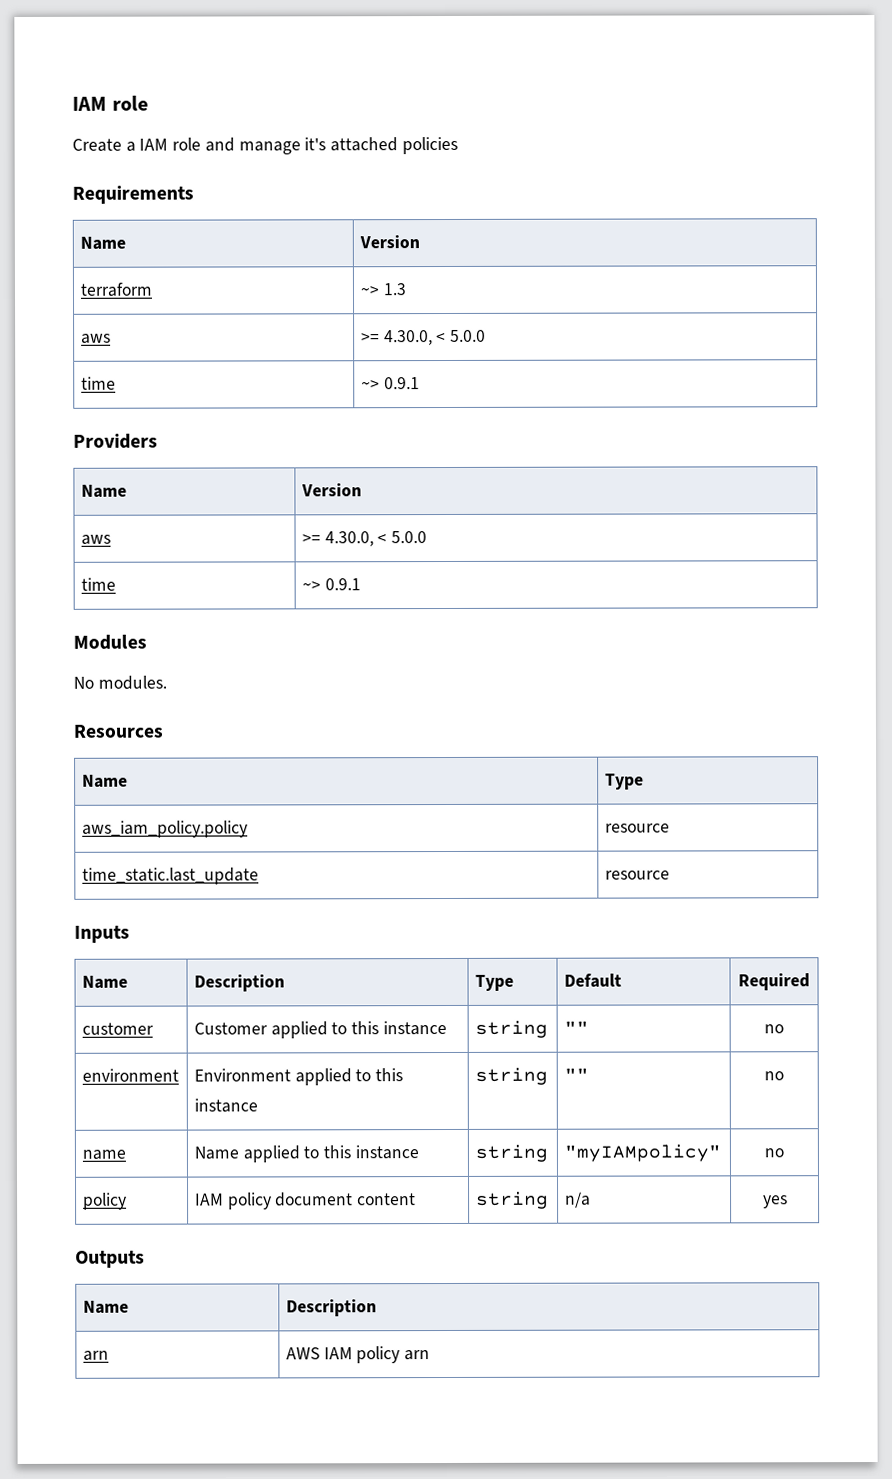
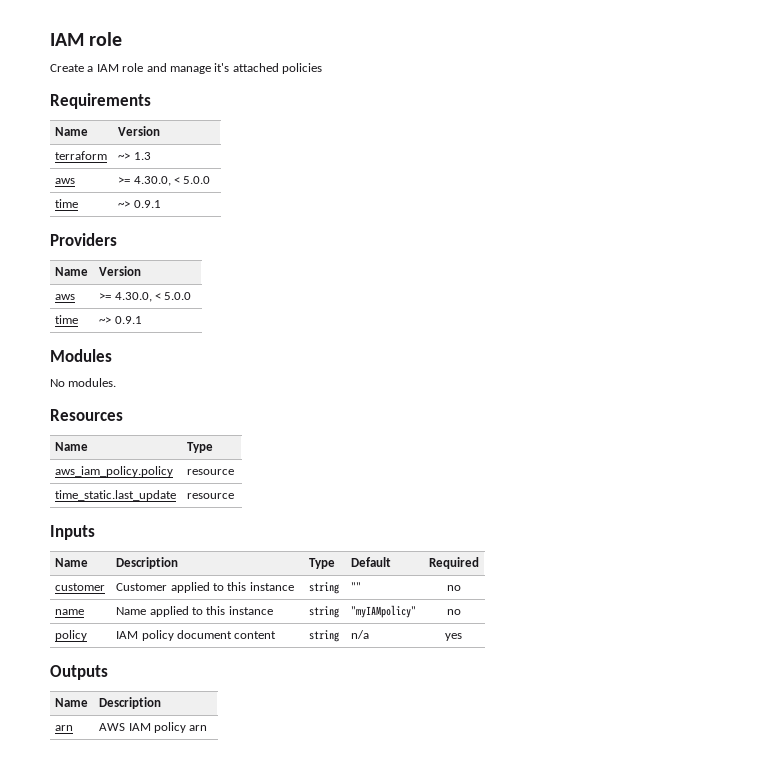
- environment | Environment applied to this instance | string | "" | no

